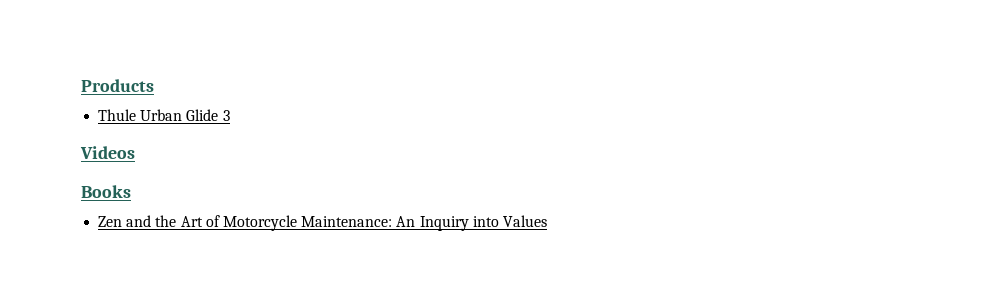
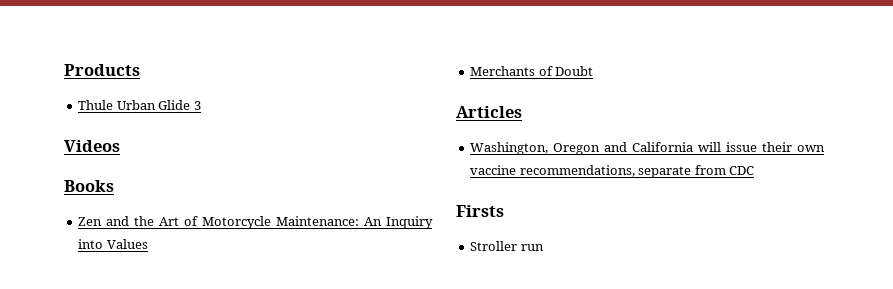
+ Merchants of Doubt
+ Articles
+ Washington, Oregon and California will issue their own vaccine recommendations, separate from CDC
+ Firsts
+ Stroller run

